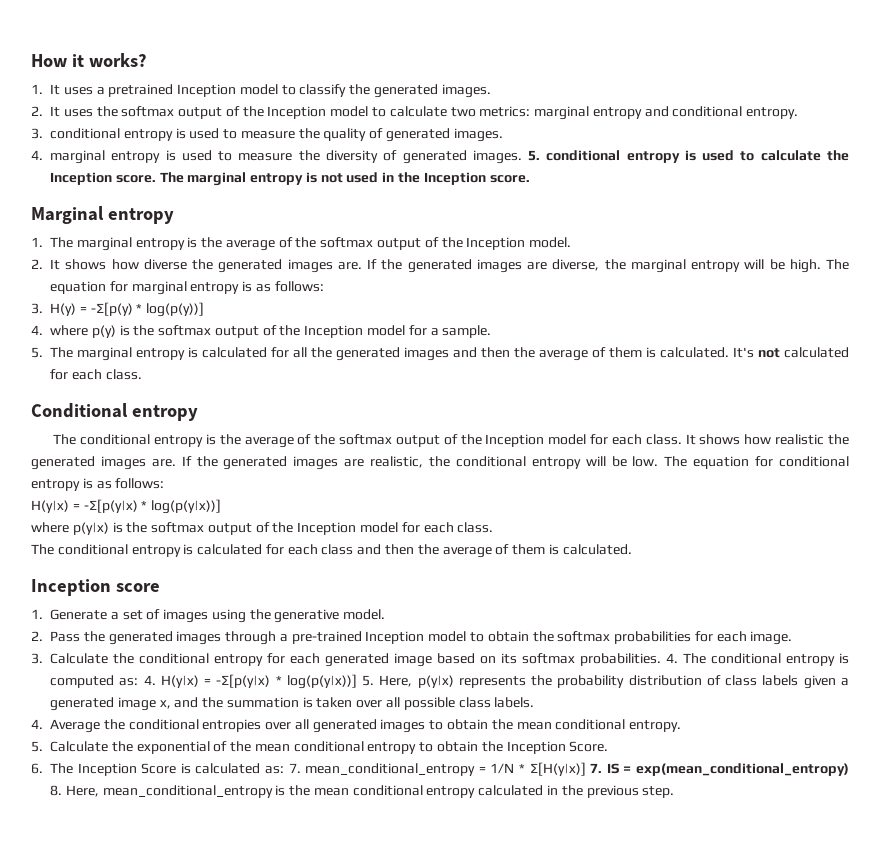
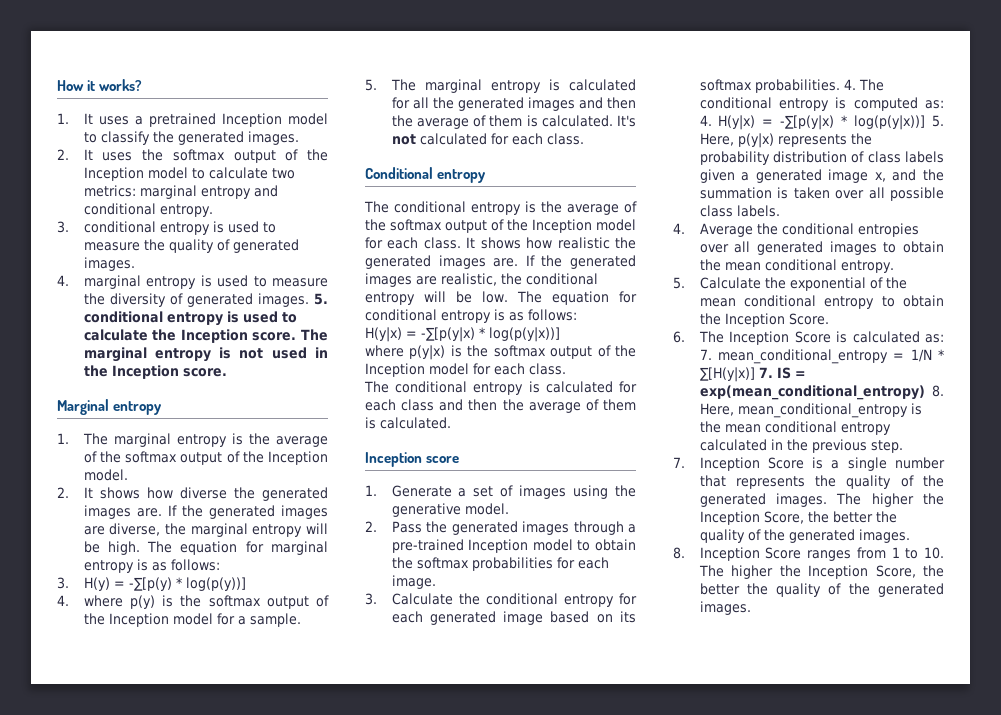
+ 7. Inception Score is a single number that represents the quality of the generated images. The higher the Inception Score, the better the quality of the generated images.
+ 8. Inception Score ranges from 1 to 10. The higher the Inception Score, the better the quality of the generated images.

